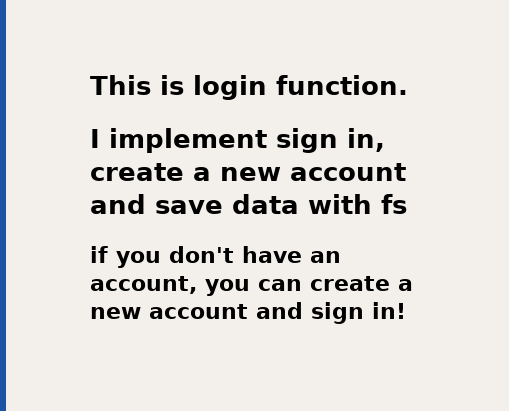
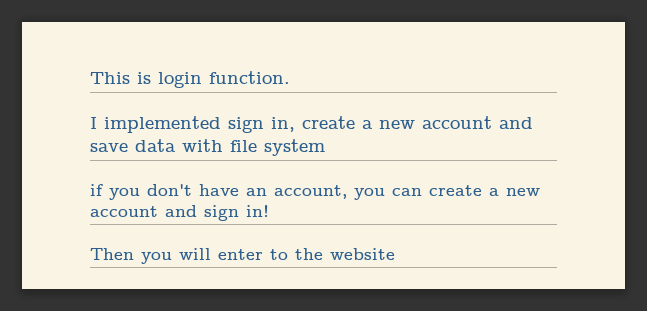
- I implement sign in, create a new account and save data with fs
+ I implemented sign in, create a new account and save data with file system
+ Then you will enter to the website

